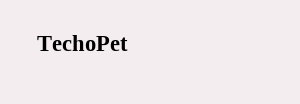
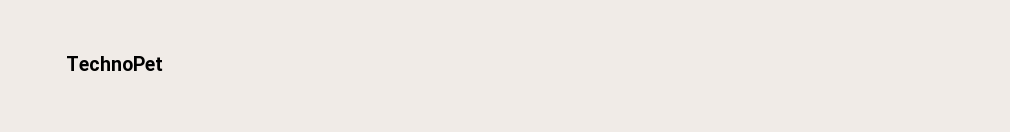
- TechoPet
+ TechnoPet

